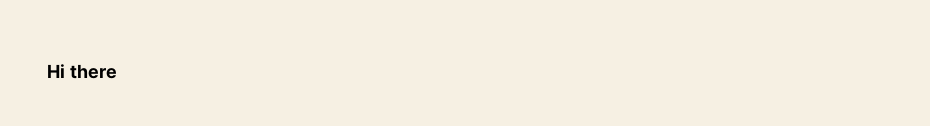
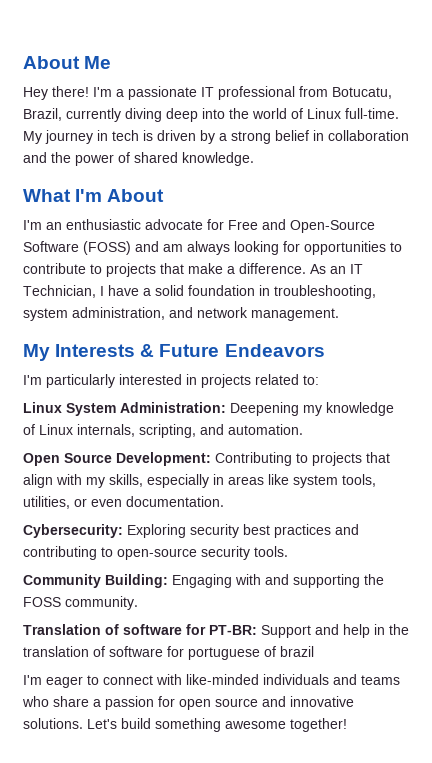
- Hi there
+ About Me
+ Hey there! I'm a passionate IT professional from Botucatu, Brazil, currently diving deep into the world of Linux full-time. My journey in tech is driven by a strong belief in collaboration and the power of shared knowledge.
+ What I'm About
+ I'm an enthusiastic advocate for Free and Open-Source Software (FOSS) and am always looking for opportunities to contribute to projects that make a difference. As an IT Technician, I have a solid foundation in troubleshooting, system administration, and network management.
+ My Interests & Future Endeavors
+ I'm particularly interested in projects related to:
+ Linux System Administration: Deepening my knowledge of Linux internals, scripting, and automation.
+ Open Source Development: Contributing to projects that align with my skills, especially in areas like system tools, utilities, or even documentation.
+ Cybersecurity: Exploring security best practices and contributing to open-source security tools.
+ Community Building: Engaging with and supporting the FOSS community.
+ Translation of software for PT-BR: Support and help in the translation of software for portuguese of brazil
+ I'm eager to connect with like-minded individuals and teams who share a passion for open source and innovative solutions. Let's build something awesome together!

